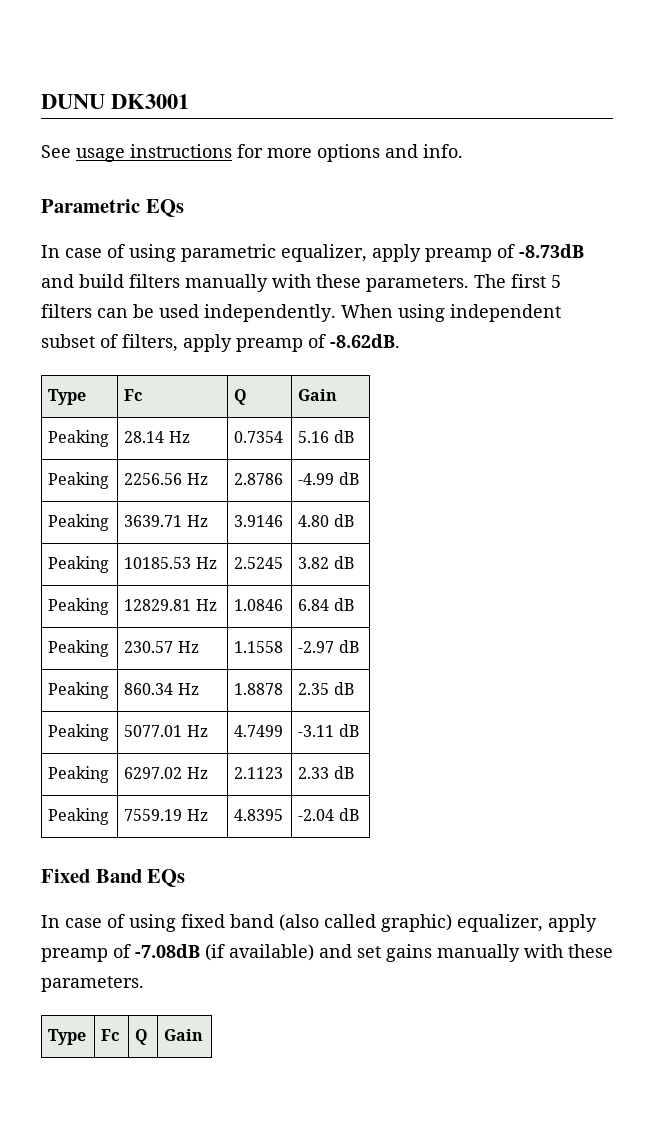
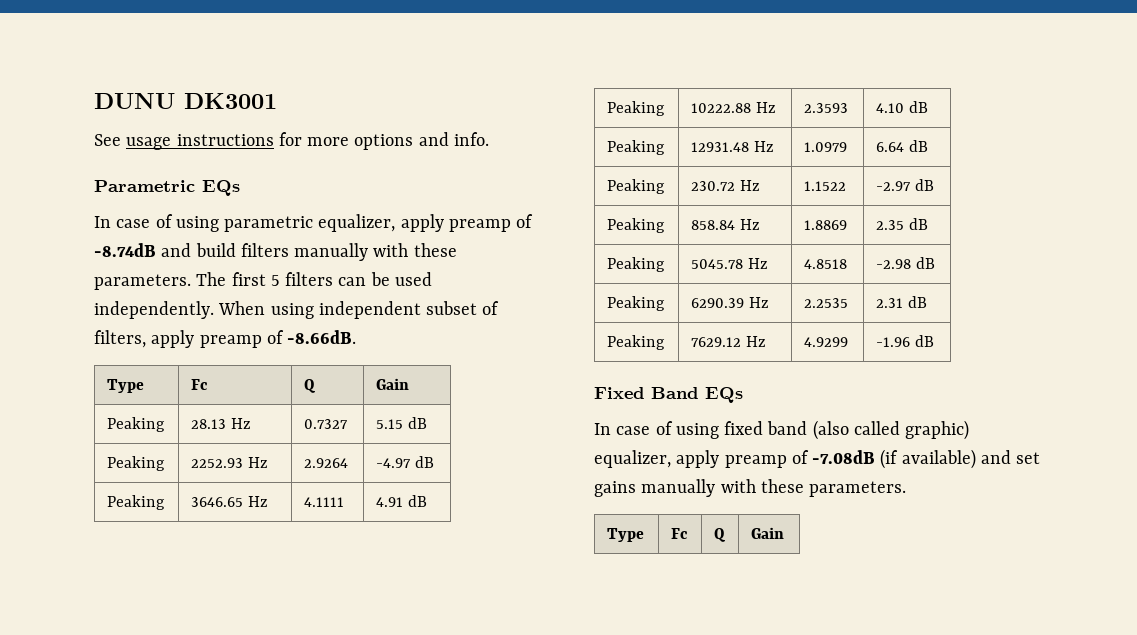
- In case of using parametric equalizer, apply preamp of -8.73dB and build filters manually with these parameters.
+ In case of using parametric equalizer, apply preamp of -8.74dB and build filters manually with these parameters.
- When using independent subset of filters, apply preamp of -8.62dB.
+ When using independent subset of filters, apply preamp of -8.66dB.
- Peaking | 28.14 Hz | 0.7354 | 5.16 dB
- Peaking | 2256.56 Hz | 2.8786 | -4.99 dB
- Peaking | 3639.71 Hz | 3.9146 | 4.80 dB
- Peaking | 10185.53 Hz | 2.5245 | 3.82 dB
- Peaking | 12829.81 Hz | 1.0846 | 6.84 dB
- Peaking | 230.57 Hz | 1.1558 | -2.97 dB
+ Peaking | 28.13 Hz | 0.7327 | 5.15 dB
+ Peaking | 2252.93 Hz | 2.9264 | -4.97 dB
+ Peaking | 3646.65 Hz | 4.1111 | 4.91 dB
+ Peaking | 10222.88 Hz | 2.3593 | 4.10 dB
+ Peaking | 12931.48 Hz | 1.0979 | 6.64 dB
+ Peaking | 230.72 Hz | 1.1522 | -2.97 dB
- Peaking | 860.34 Hz | 1.8878 | 2.35 dB
+ Peaking | 858.84 Hz | 1.8869 | 2.35 dB
- Peaking | 5077.01 Hz | 4.7499 | -3.11 dB
- Peaking | 6297.02 Hz | 2.1123 | 2.33 dB
- Peaking | 7559.19 Hz | 4.8395 | -2.04 dB
+ Peaking | 5045.78 Hz | 4.8518 | -2.98 dB
+ Peaking | 6290.39 Hz | 2.2535 | 2.31 dB
+ Peaking | 7629.12 Hz | 4.9299 | -1.96 dB

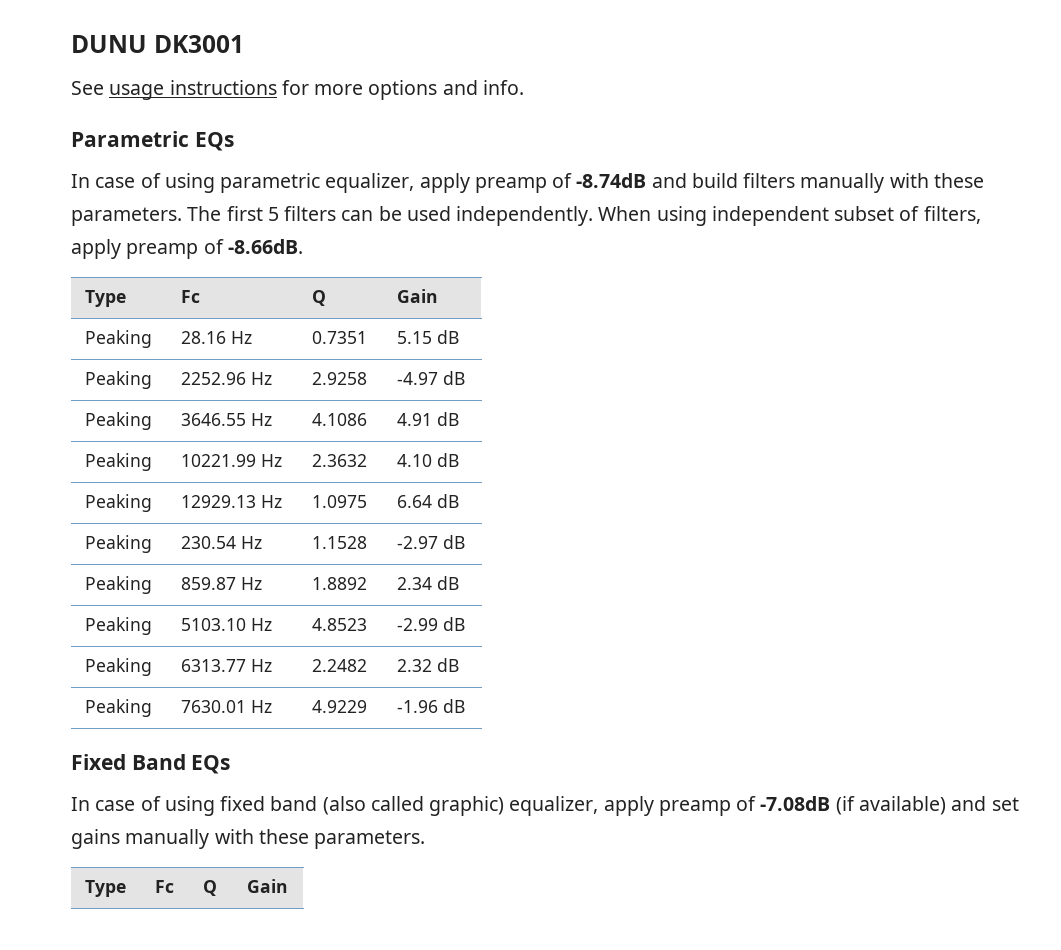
- Peaking | 28.13 Hz | 0.7327 | 5.15 dB
+ Peaking | 28.16 Hz | 0.7351 | 5.15 dB
- Peaking | 2252.93 Hz | 2.9264 | -4.97 dB
+ Peaking | 2252.96 Hz | 2.9258 | -4.97 dB
- Peaking | 3646.65 Hz | 4.1111 | 4.91 dB
+ Peaking | 3646.55 Hz | 4.1086 | 4.91 dB
- Peaking | 10222.88 Hz | 2.3593 | 4.10 dB
+ Peaking | 10221.99 Hz | 2.3632 | 4.10 dB
- Peaking | 12931.48 Hz | 1.0979 | 6.64 dB
+ Peaking | 12929.13 Hz | 1.0975 | 6.64 dB
- Peaking | 230.72 Hz | 1.1522 | -2.97 dB
+ Peaking | 230.54 Hz | 1.1528 | -2.97 dB
- Peaking | 858.84 Hz | 1.8869 | 2.35 dB
- Peaking | 5045.78 Hz | 4.8518 | -2.98 dB
- Peaking | 6290.39 Hz | 2.2535 | 2.31 dB
- Peaking | 7629.12 Hz | 4.9299 | -1.96 dB
+ Peaking | 859.87 Hz | 1.8892 | 2.34 dB
+ Peaking | 5103.10 Hz | 4.8523 | -2.99 dB
+ Peaking | 6313.77 Hz | 2.2482 | 2.32 dB
+ Peaking | 7630.01 Hz | 4.9229 | -1.96 dB

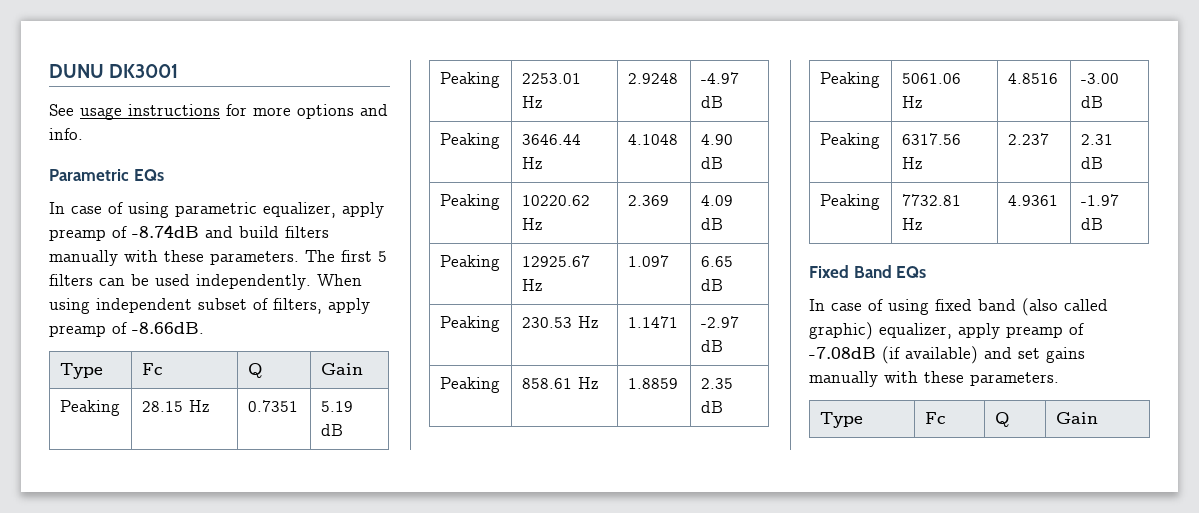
- Peaking | 28.16 Hz | 0.7351 | 5.15 dB
- Peaking | 2252.96 Hz | 2.9258 | -4.97 dB
+ Peaking | 28.15 Hz | 0.7351 | 5.19 dB
+ Peaking | 2253.01 Hz | 2.9248 | -4.97 dB
- Peaking | 3646.55 Hz | 4.1086 | 4.91 dB
- Peaking | 10221.99 Hz | 2.3632 | 4.10 dB
- Peaking | 12929.13 Hz | 1.0975 | 6.64 dB
- Peaking | 230.54 Hz | 1.1528 | -2.97 dB
+ Peaking | 3646.44 Hz | 4.1048 | 4.90 dB
+ Peaking | 10220.62 Hz | 2.369 | 4.09 dB
+ Peaking | 12925.67 Hz | 1.097 | 6.65 dB
+ Peaking | 230.53 Hz | 1.1471 | -2.97 dB
- Peaking | 859.87 Hz | 1.8892 | 2.34 dB
- Peaking | 5103.10 Hz | 4.8523 | -2.99 dB
- Peaking | 6313.77 Hz | 2.2482 | 2.32 dB
- Peaking | 7630.01 Hz | 4.9229 | -1.96 dB
+ Peaking | 858.61 Hz | 1.8859 | 2.35 dB
+ Peaking | 5061.06 Hz | 4.8516 | -3.00 dB
+ Peaking | 6317.56 Hz | 2.237 | 2.31 dB
+ Peaking | 7732.81 Hz | 4.9361 | -1.97 dB

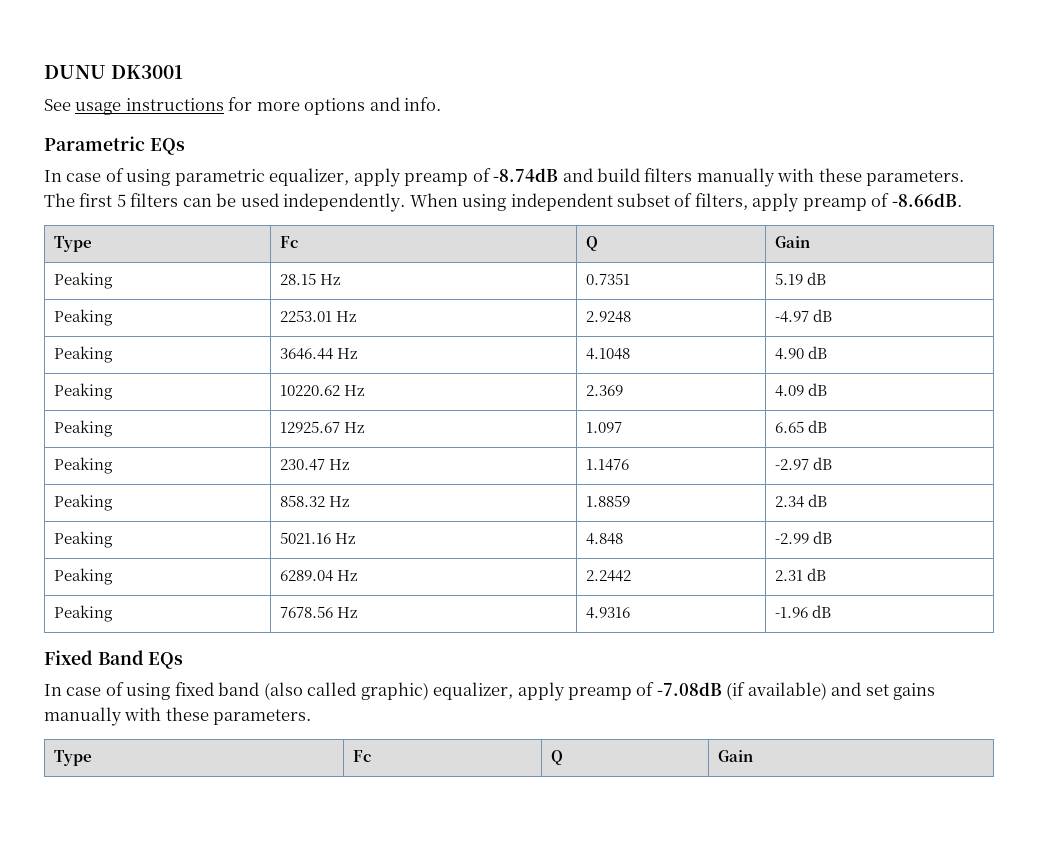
- Peaking | 230.53 Hz | 1.1471 | -2.97 dB
+ Peaking | 230.47 Hz | 1.1476 | -2.97 dB
- Peaking | 858.61 Hz | 1.8859 | 2.35 dB
- Peaking | 5061.06 Hz | 4.8516 | -3.00 dB
- Peaking | 6317.56 Hz | 2.237 | 2.31 dB
+ Peaking | 858.32 Hz | 1.8859 | 2.34 dB
+ Peaking | 5021.16 Hz | 4.848 | -2.99 dB
+ Peaking | 6289.04 Hz | 2.2442 | 2.31 dB
- Peaking | 7732.81 Hz | 4.9361 | -1.97 dB
+ Peaking | 7678.56 Hz | 4.9316 | -1.96 dB

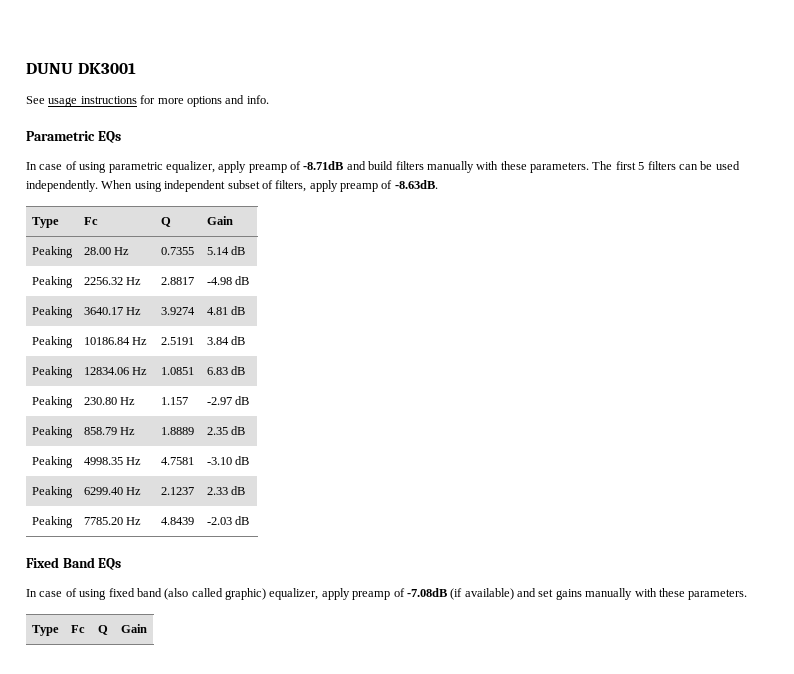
- In case of using parametric equalizer, apply preamp of -8.74dB and build filters manually with these parameters.
+ In case of using parametric equalizer, apply preamp of -8.71dB and build filters manually with these parameters.
- When using independent subset of filters, apply preamp of -8.66dB.
+ When using independent subset of filters, apply preamp of -8.63dB.
- Peaking | 28.15 Hz | 0.7351 | 5.19 dB
- Peaking | 2253.01 Hz | 2.9248 | -4.97 dB
- Peaking | 3646.44 Hz | 4.1048 | 4.90 dB
- Peaking | 10220.62 Hz | 2.369 | 4.09 dB
- Peaking | 12925.67 Hz | 1.097 | 6.65 dB
- Peaking | 230.47 Hz | 1.1476 | -2.97 dB
+ Peaking | 28.00 Hz | 0.7355 | 5.14 dB
+ Peaking | 2256.32 Hz | 2.8817 | -4.98 dB
+ Peaking | 3640.17 Hz | 3.9274 | 4.81 dB
+ Peaking | 10186.84 Hz | 2.5191 | 3.84 dB
+ Peaking | 12834.06 Hz | 1.0851 | 6.83 dB
+ Peaking | 230.80 Hz | 1.157 | -2.97 dB
- Peaking | 858.32 Hz | 1.8859 | 2.34 dB
- Peaking | 5021.16 Hz | 4.848 | -2.99 dB
- Peaking | 6289.04 Hz | 2.2442 | 2.31 dB
- Peaking | 7678.56 Hz | 4.9316 | -1.96 dB
+ Peaking | 858.79 Hz | 1.8889 | 2.35 dB
+ Peaking | 4998.35 Hz | 4.7581 | -3.10 dB
+ Peaking | 6299.40 Hz | 2.1237 | 2.33 dB
+ Peaking | 7785.20 Hz | 4.8439 | -2.03 dB

